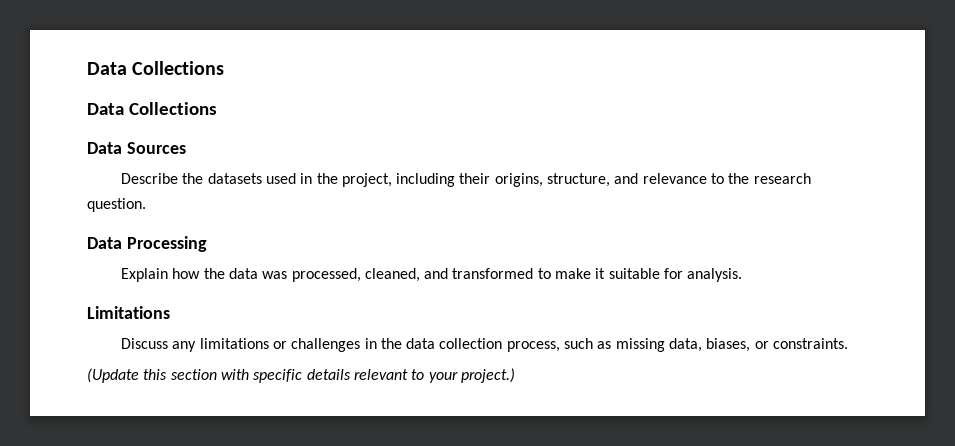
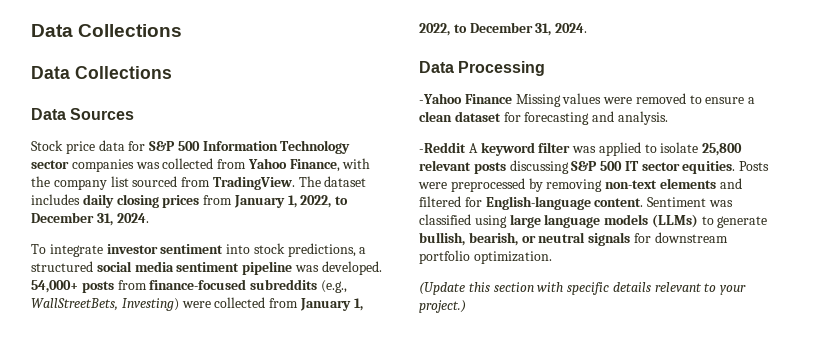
- Describe the datasets used in the project, including their origins, structure, and relevance to the research question.
+ Stock price data for S&P 500 Information Technology sector companies was collected from Yahoo Finance, with the company list sourced from TradingView. The dataset includes daily closing prices from January 1, 2022, to December 31, 2024.
+ To integrate investor sentiment into stock predictions, a structured social media sentiment pipeline was developed. 54,000+ posts from finance-focused subreddits (e.g., WallStreetBets, Investing) were collected from January 1, 2022, to December 31, 2024.
  Data Processing
- Explain how the data was processed, cleaned, and transformed to make it suitable for analysis.
- Limitations
- Discuss any limitations or challenges in the data collection process, such as missing data, biases, or constraints.
+ -Yahoo Finance Missing values were removed to ensure a clean dataset for forecasting and analysis.
+ -Reddit A keyword filter was applied to isolate 25,800 relevant posts discussing S&P 500 IT sector equities. Posts were preprocessed by removing non-text elements and filtered for English-language content. Sentiment was classified using large language models (LLMs) to generate bullish, bearish, or neutral signals for downstream portfolio optimization.

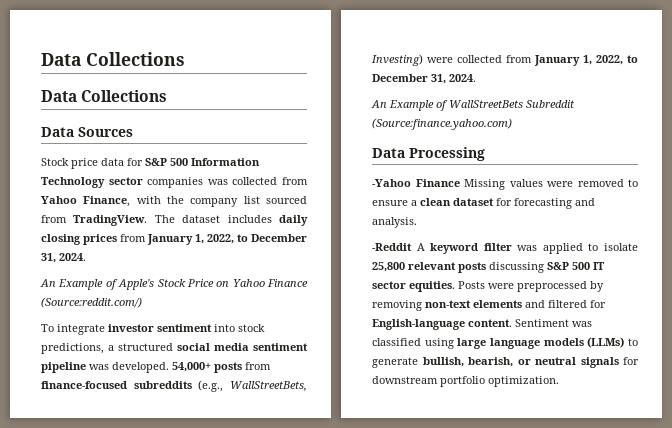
+ An Example of Apple's Stock Price on Yahoo Finance (Source:reddit.com/)
+ An Example of WallStreetBets Subreddit (Source:finance.yahoo.com)
- (Update this section with specific details relevant to your project.)

